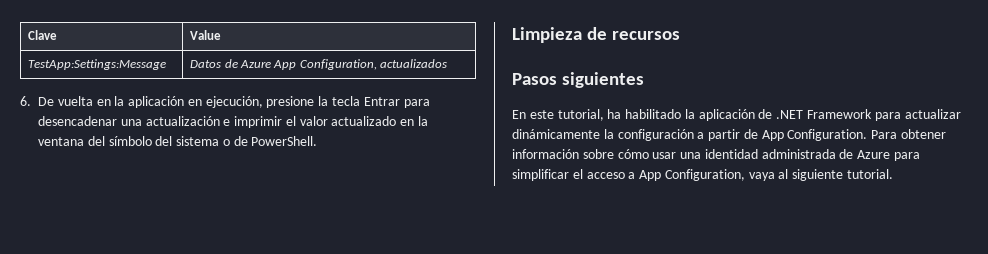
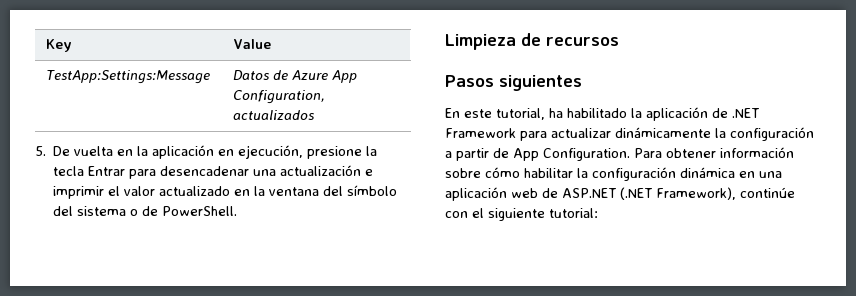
- Clave | Value
+ Key | Value
- 6. De vuelta en la aplicación en ejecución, presione la tecla Entrar para desencadenar una actualización e imprimir el valor actualizado en la ventana del símbolo del sistema o de PowerShell.
+ 5. De vuelta en la aplicación en ejecución, presione la tecla Entrar para desencadenar una actualización e imprimir el valor actualizado en la ventana del símbolo del sistema o de PowerShell.
- Para obtener información sobre cómo usar una identidad administrada de Azure para simplificar el acceso a App Configuration, vaya al siguiente tutorial.
+ Para obtener información sobre cómo habilitar la configuración dinámica en una aplicación web de ASP.NET (.NET Framework), continúe con el siguiente tutorial:

